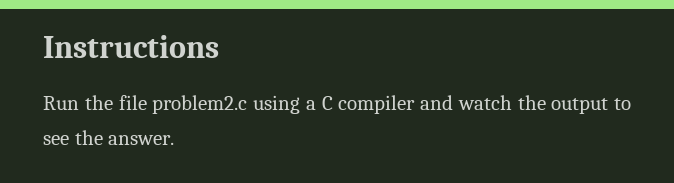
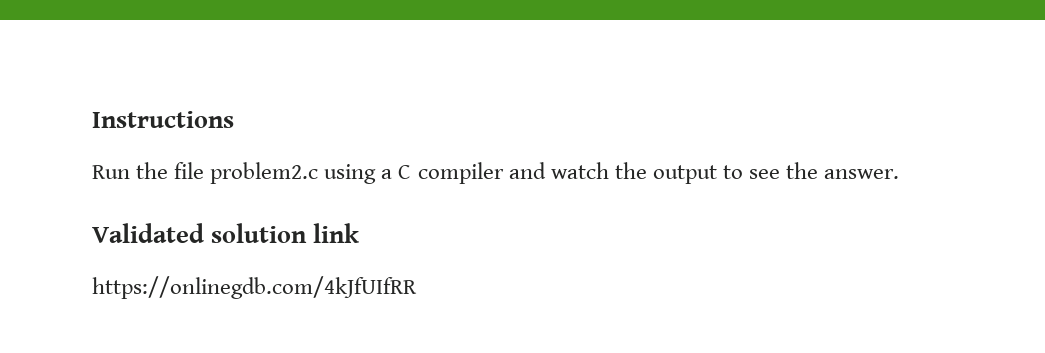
+ Validated solution link
+ https://onlinegdb.com/4kJfUIfRR

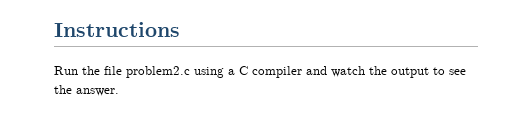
- Validated solution link
- https://onlinegdb.com/4kJfUIfRR

